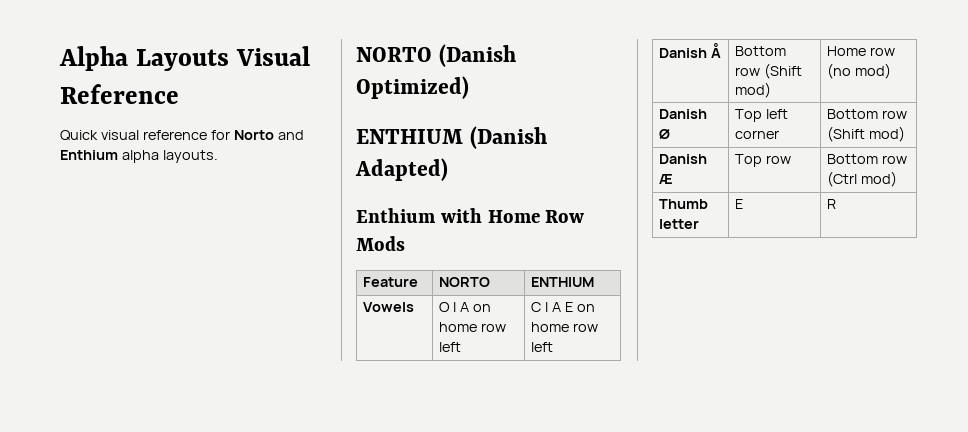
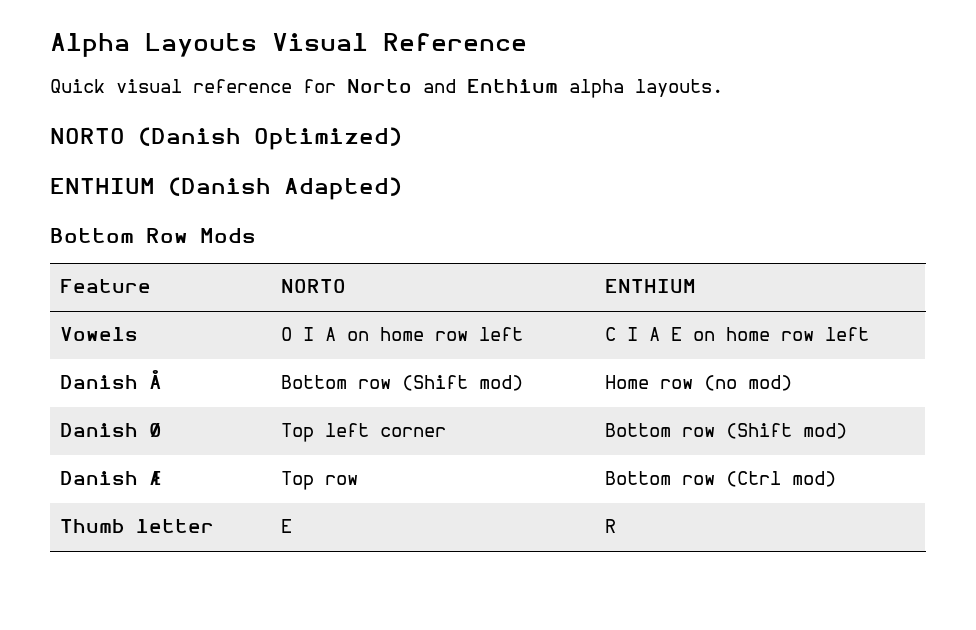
- Enthium with Home Row Mods
+ Bottom Row Mods

